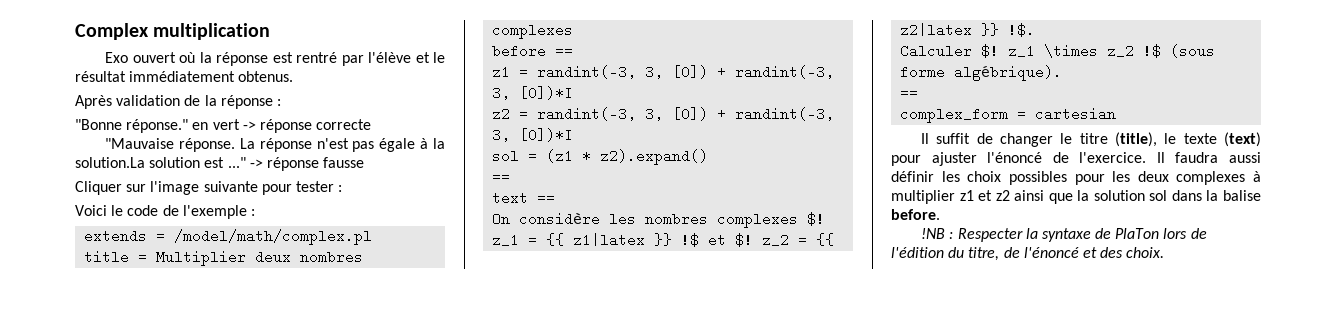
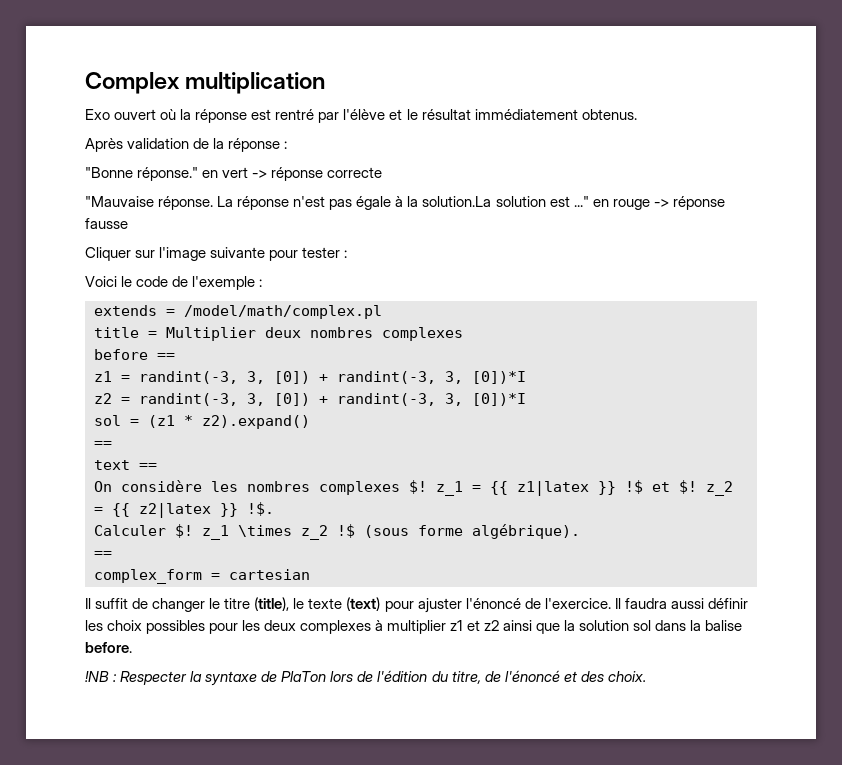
- La réponse n'est pas égale à la solution.La solution est ..." -> réponse fausse
+ La réponse n'est pas égale à la solution.La solution est ..." en rouge -> réponse fausse

